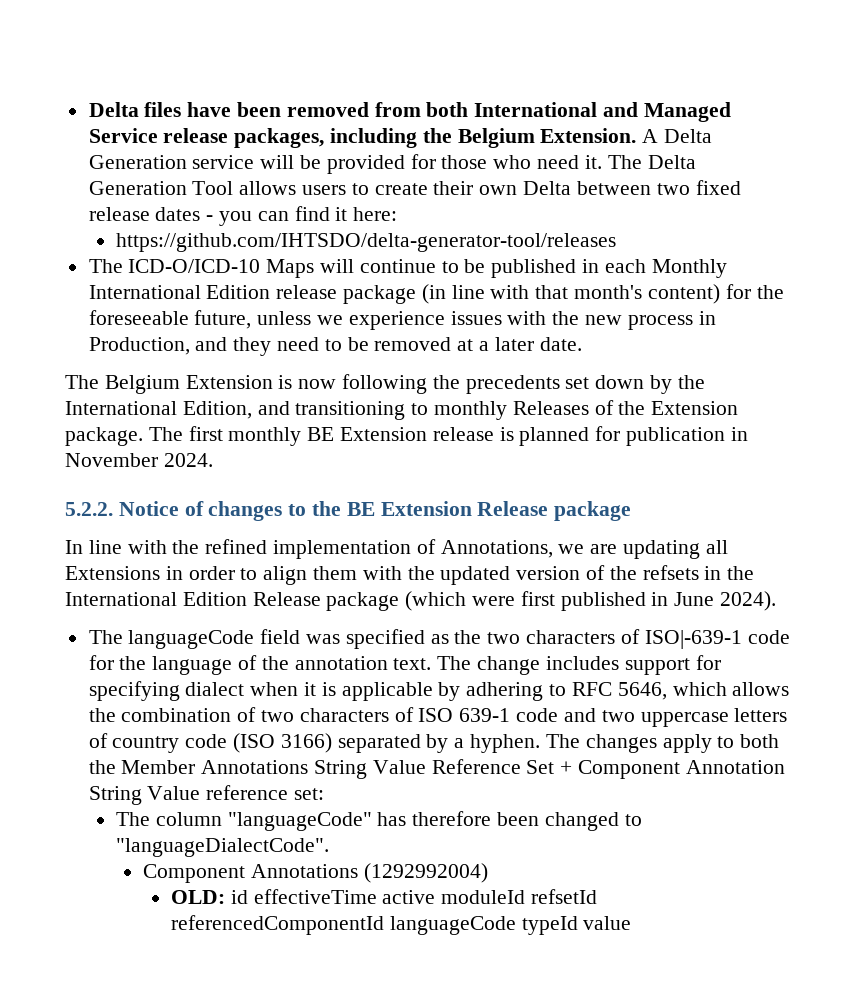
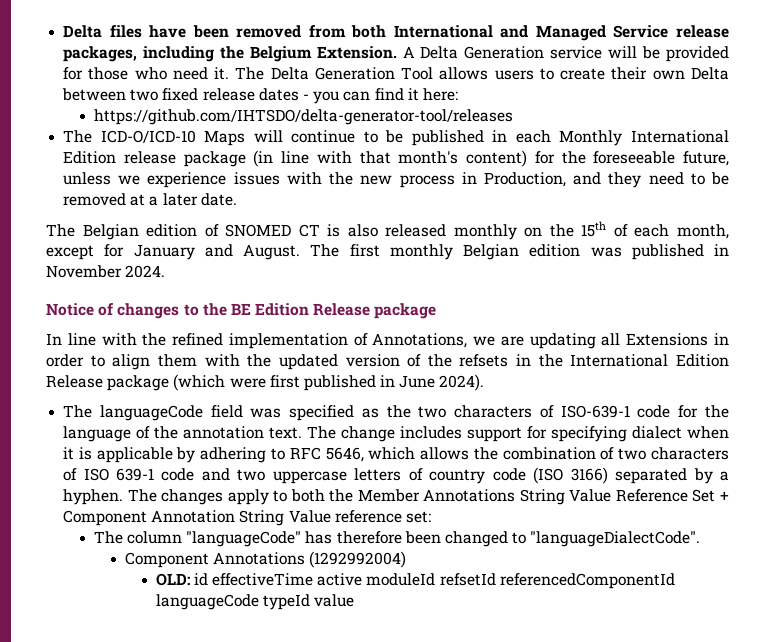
- The Belgium Extension is now following the precedents set down by the International Edition, and transitioning to monthly Releases of the Extension package. The first monthly BE Extension release is planned for publication in November 2024.
+ The Belgian edition of SNOMED CT is also released monthly on the 15th of each month, except for January and August. The first monthly Belgian edition was published in November 2024.
- 5.2.2. Notice of changes to the BE Extension Release package
+ Notice of changes to the BE Edition Release package
- The languageCode field was specified as the two characters of ISO|-639-1 code for the language of the annotation text.
+ The languageCode field was specified as the two characters of ISO-639-1 code for the language of the annotation text.

